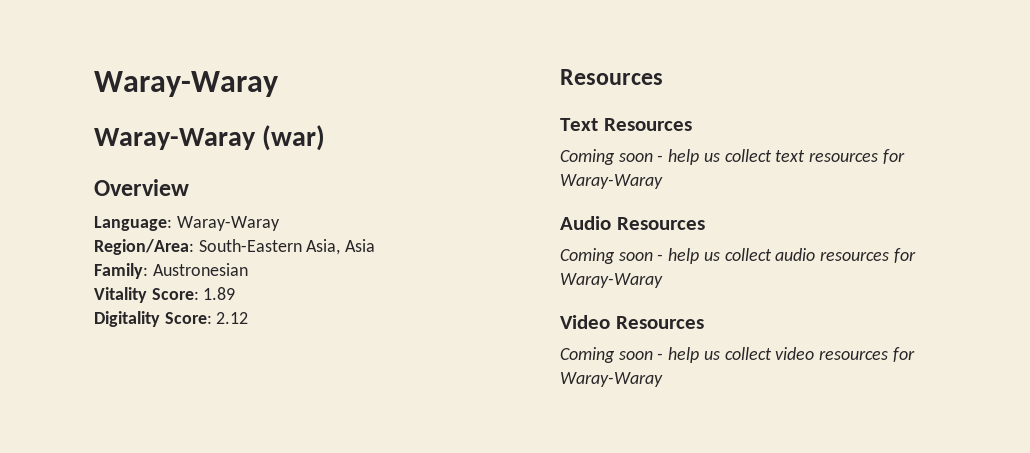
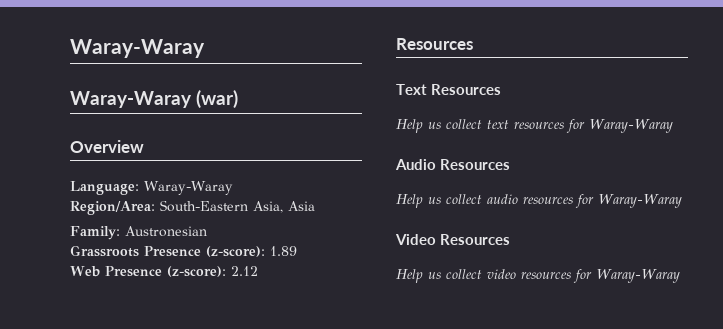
- Vitality Score: 1.89
- Digitality Score: 2.12
+ Grassroots Presence (z-score): 1.89
+ Web Presence (z-score): 2.12
- Coming soon - help us collect text resources for Waray-Waray
+ Help us collect text resources for Waray-Waray
- Coming soon - help us collect audio resources for Waray-Waray
+ Help us collect audio resources for Waray-Waray
- Coming soon - help us collect video resources for Waray-Waray
+ Help us collect video resources for Waray-Waray

